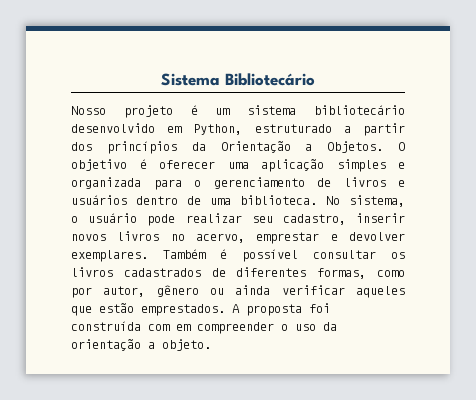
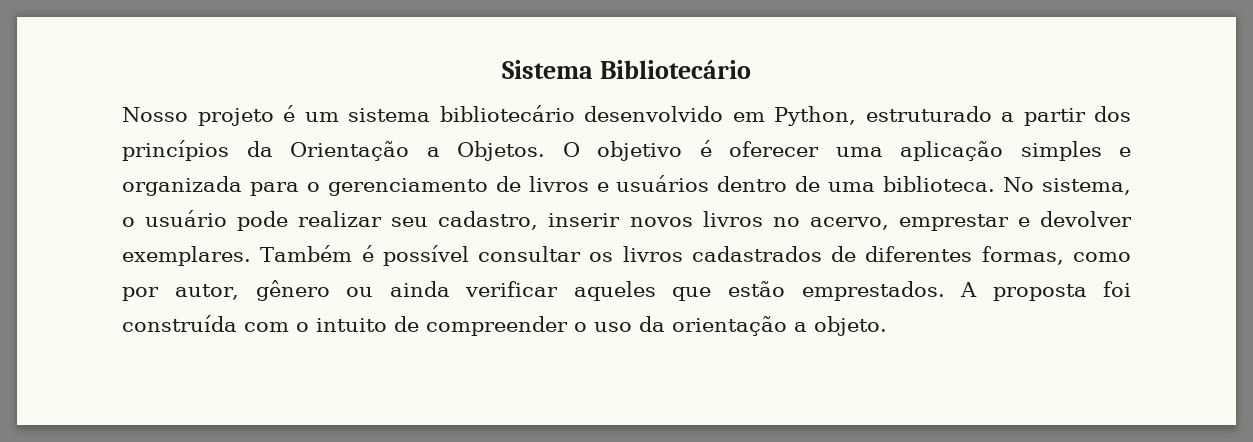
- A proposta foi construída com em compreender o uso da orientação a objeto.
+ A proposta foi construída com o intuito de compreender o uso da orientação a objeto.

